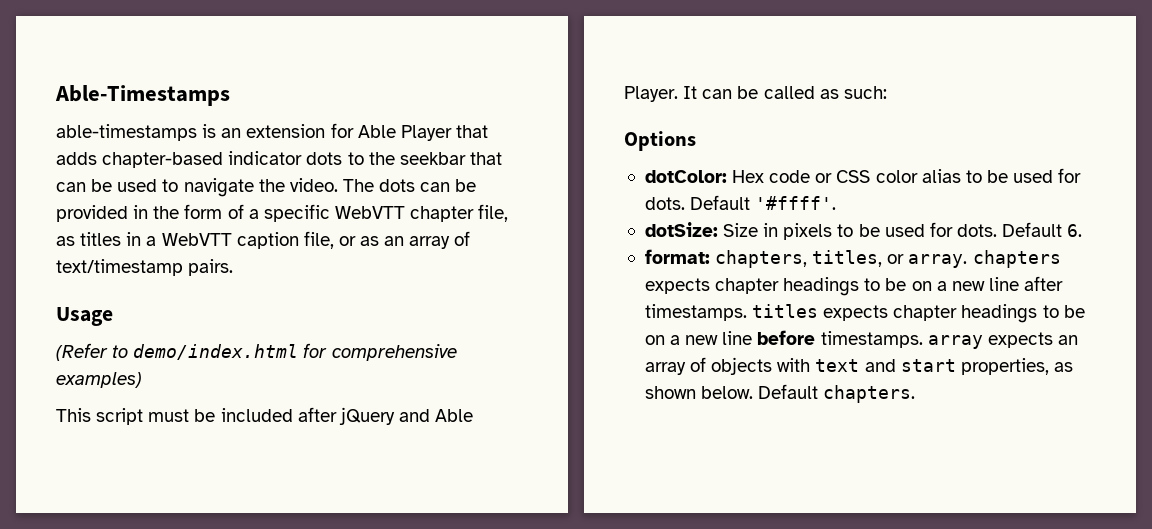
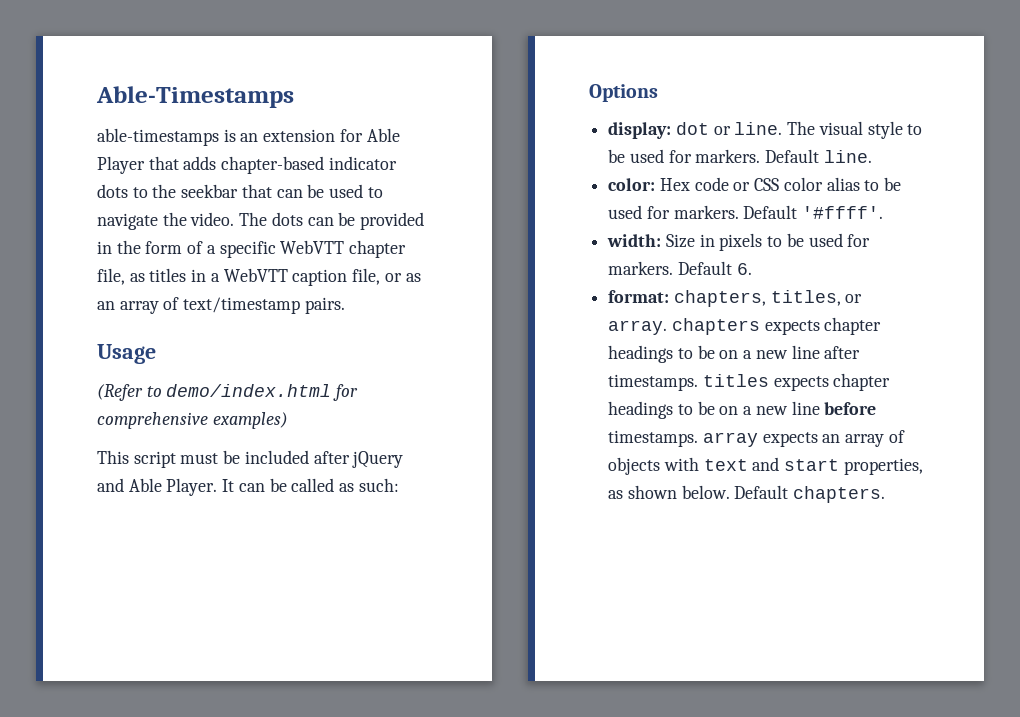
- dotColor: Hex code or CSS color alias to be used for dots.
+ display: dot or line. The visual style to be used for markers. Default line.
+ color: Hex code or CSS color alias to be used for markers.
- dotSize: Size in pixels to be used for dots.
+ width: Size in pixels to be used for markers.

